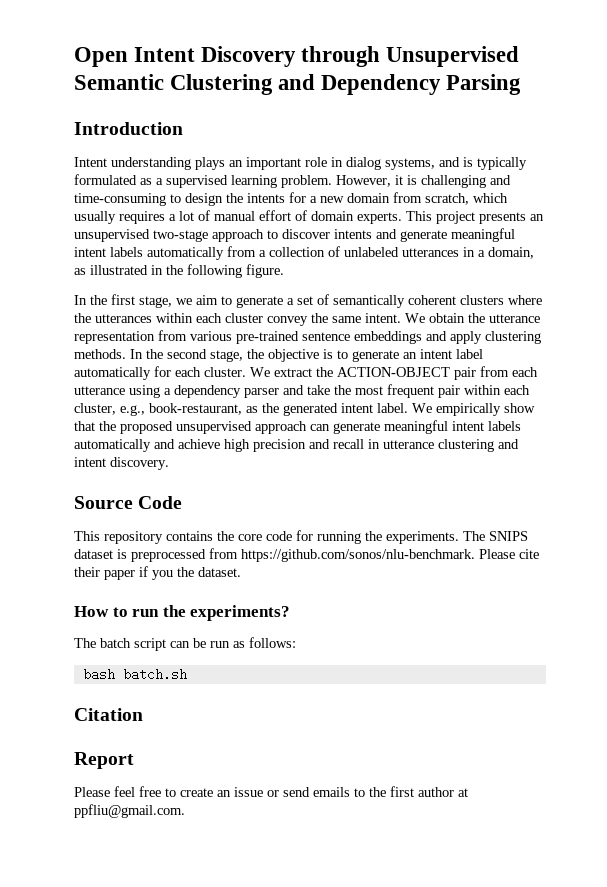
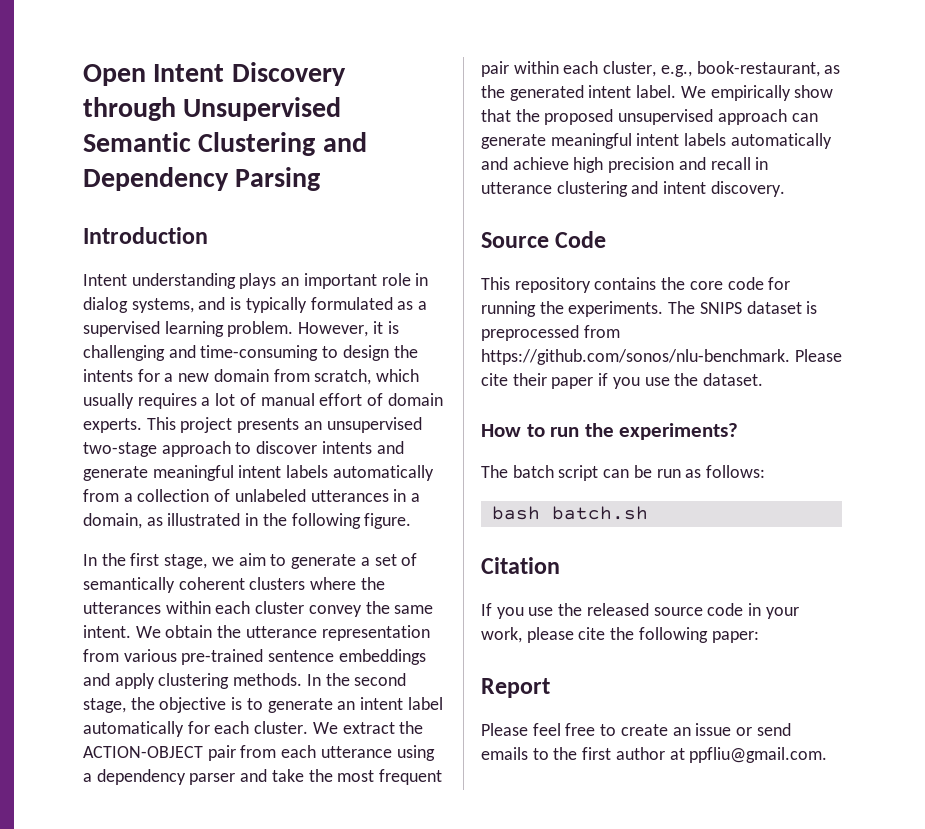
- The SNIPS dataset is preprocessed from https://github.com/sonos/nlu-benchmark. Please cite their paper if you the dataset.
+ The SNIPS dataset is preprocessed from https://github.com/sonos/nlu-benchmark. Please cite their paper if you use the dataset.
+ If you use the released source code in your work, please cite the following paper:

